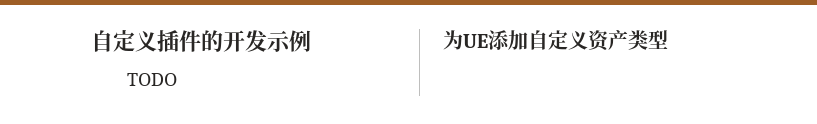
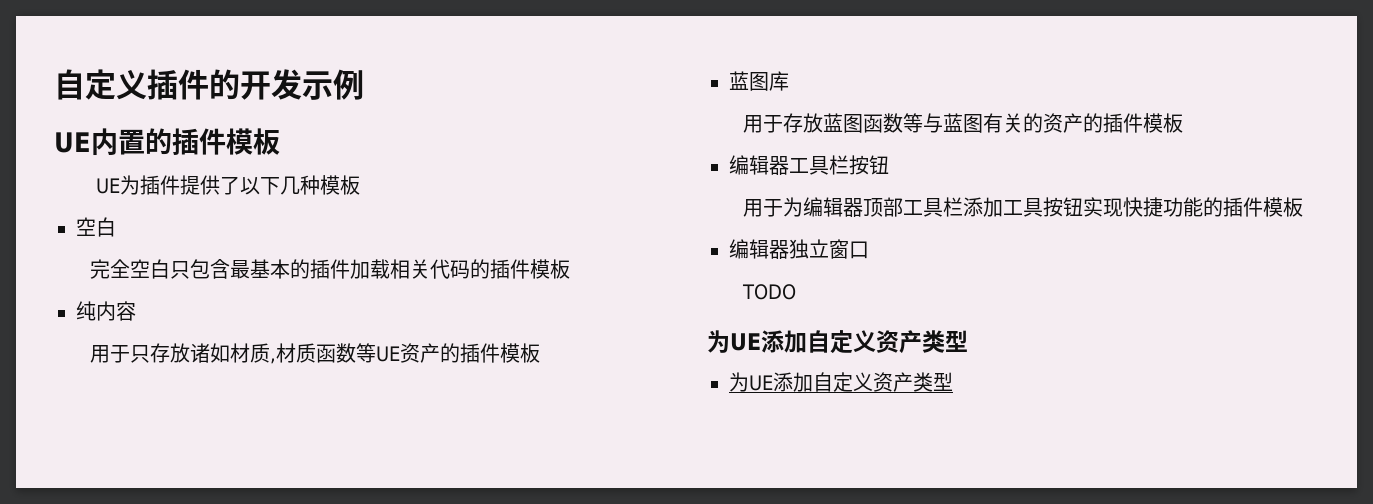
+ UE内置的插件模板
+ UE为插件提供了以下几种模板
+ 空白
+ 完全空白只包含最基本的插件加载相关代码的插件模板
+ 纯内容
+ 用于只存放诸如材质,材质函数等UE资产的插件模板
+ 蓝图库
+ 用于存放蓝图函数等与蓝图有关的资产的插件模板
+ 编辑器工具栏按钮
+ 用于为编辑器顶部工具栏添加工具按钮实现快捷功能的插件模板
+ 编辑器独立窗口
  TODO
+ 为UE添加自定义资产类型

